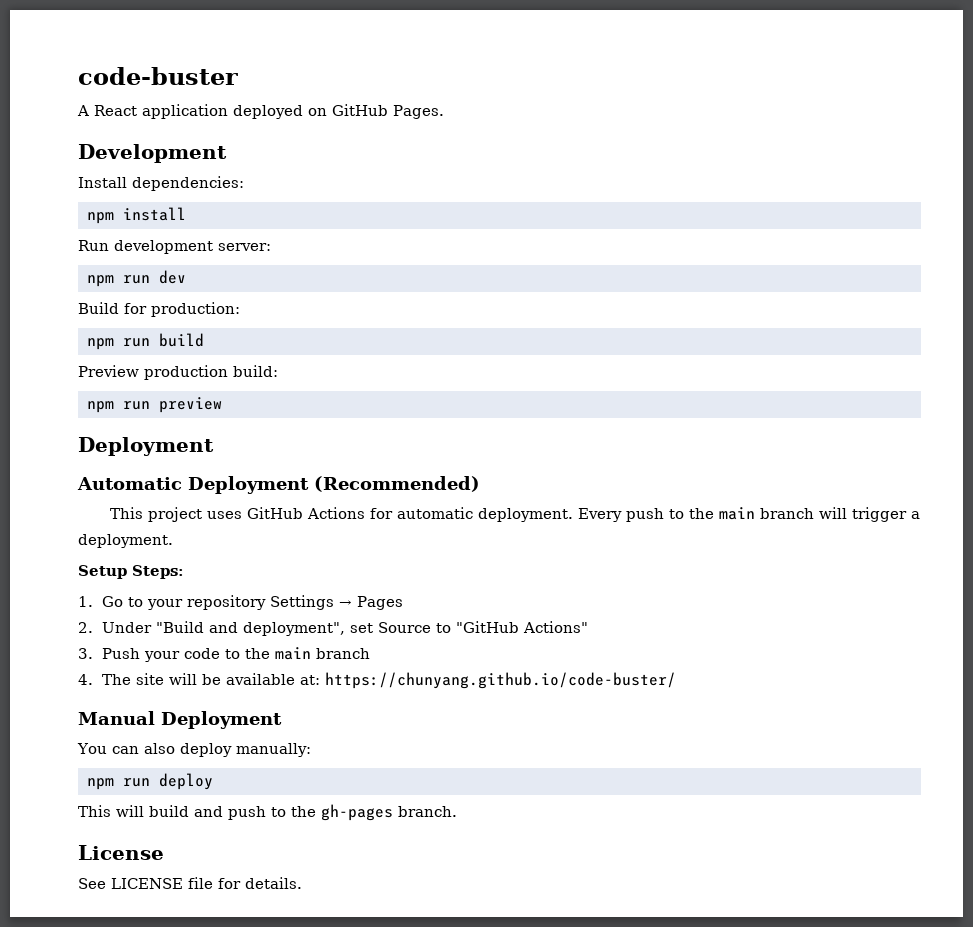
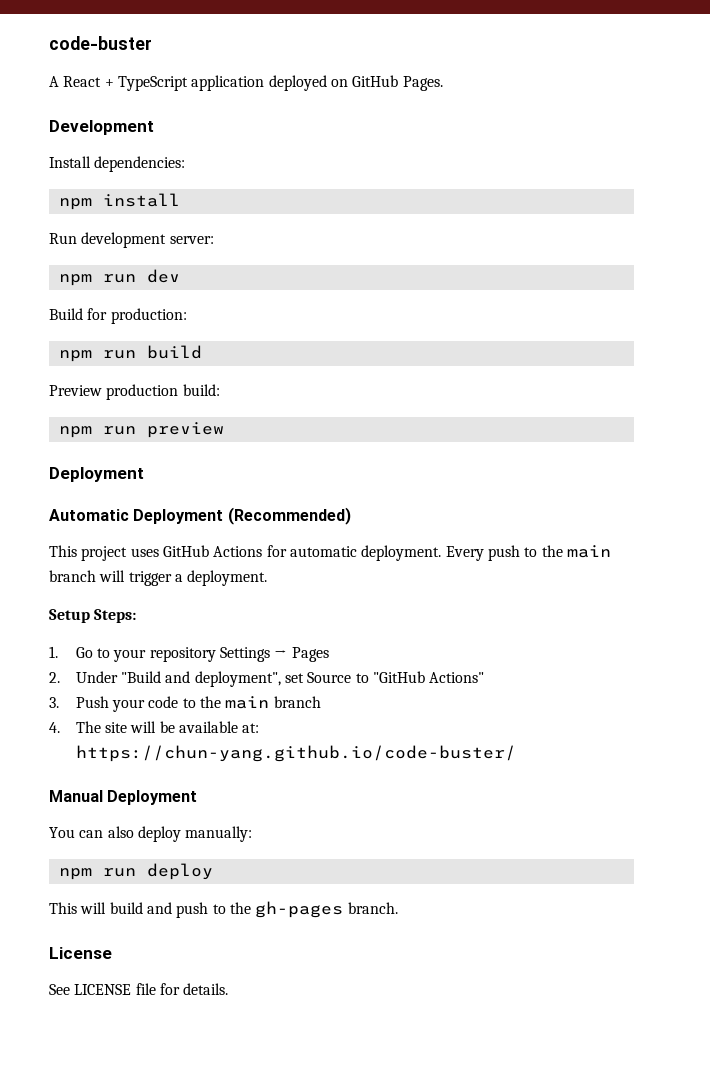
- A React application deployed on GitHub Pages.
+ A React + TypeScript application deployed on GitHub Pages.
- 4. The site will be available at: https://chunyang.github.io/code-buster/
+ 4. The site will be available at: https://chun-yang.github.io/code-buster/

